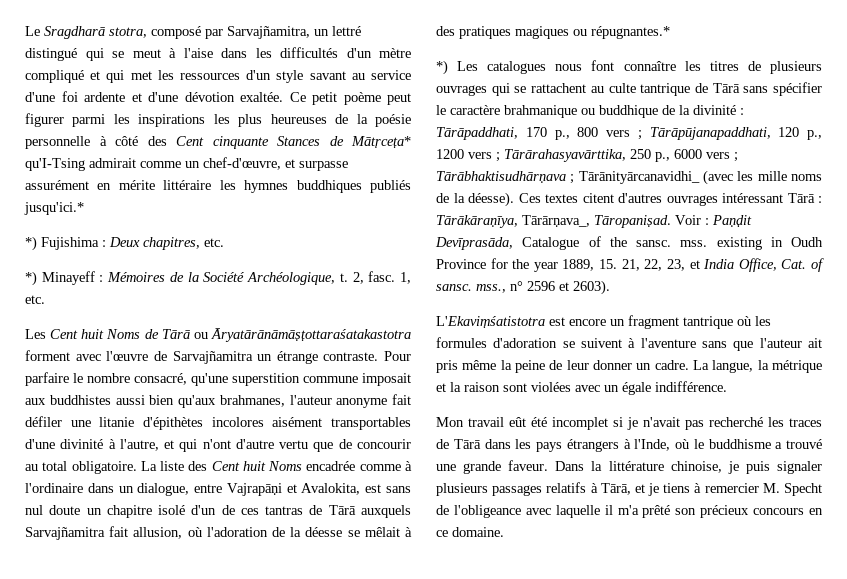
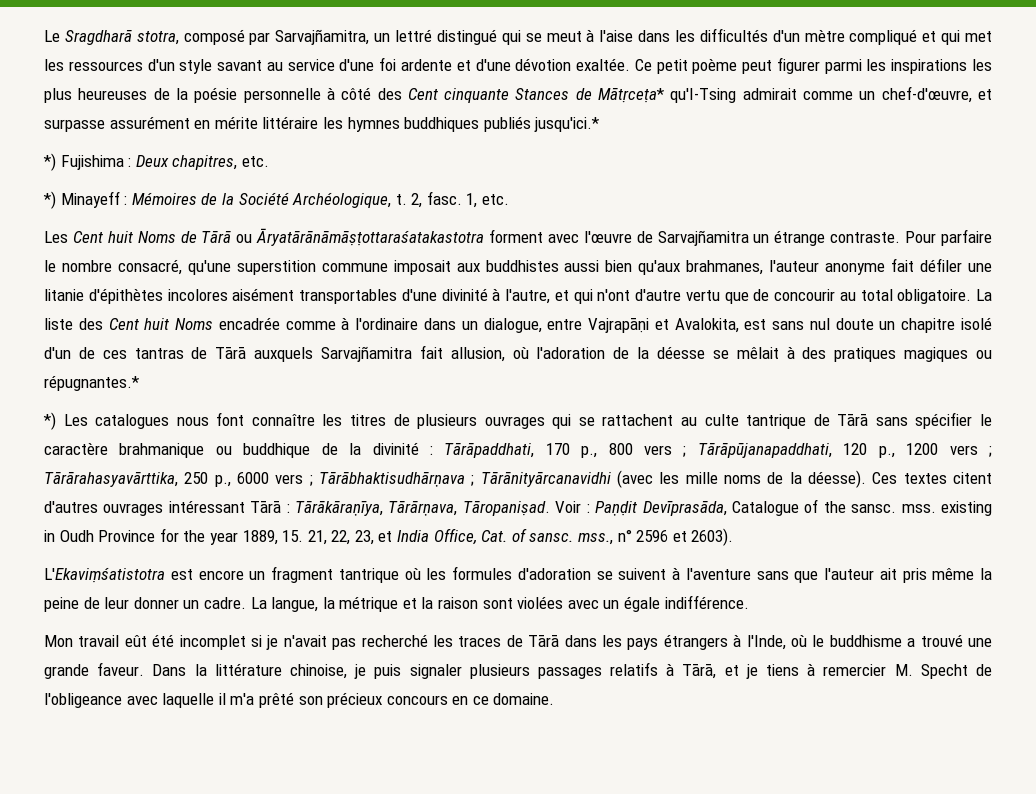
- *) Les catalogues nous font connaître les titres de plusieurs ouvrages qui se rattachent au culte tantrique de Tārā sans spécifier le caractère brahmanique ou buddhique de la divinité : Tārāpaddhati, 170 p., 800 vers ; Tārāpūjanapaddhati, 120 p., 1200 vers ; Tārārahasyavārttika, 250 p., 6000 vers ; Tārābhaktisudhārṇava ; Tārānityārcanavidhi_ (avec les mille noms de la déesse).
+ *) Les catalogues nous font connaître les titres de plusieurs ouvrages qui se rattachent au culte tantrique de Tārā sans spécifier le caractère brahmanique ou buddhique de la divinité : Tārāpaddhati, 170 p., 800 vers ; Tārāpūjanapaddhati, 120 p., 1200 vers ; Tārārahasyavārttika, 250 p., 6000 vers ; Tārābhaktisudhārṇava ; Tārānityārcanavidhi (avec les mille noms de la déesse).
- Ces textes citent d'autres ouvrages intéressant Tārā : Tārākāraṇīya, Tārārṇava_, Tāropaniṣad.
+ Ces textes citent d'autres ouvrages intéressant Tārā : Tārākāraṇīya, Tārārṇava, Tāropaniṣad.

